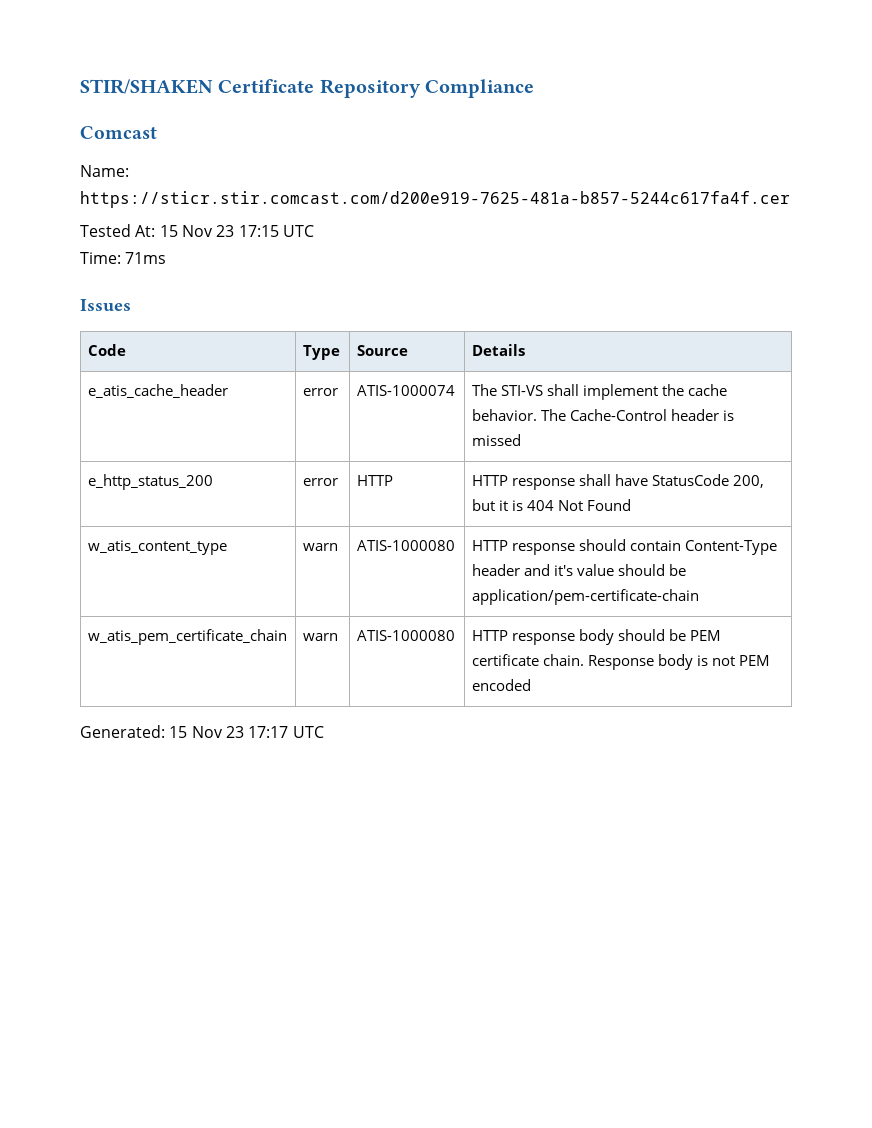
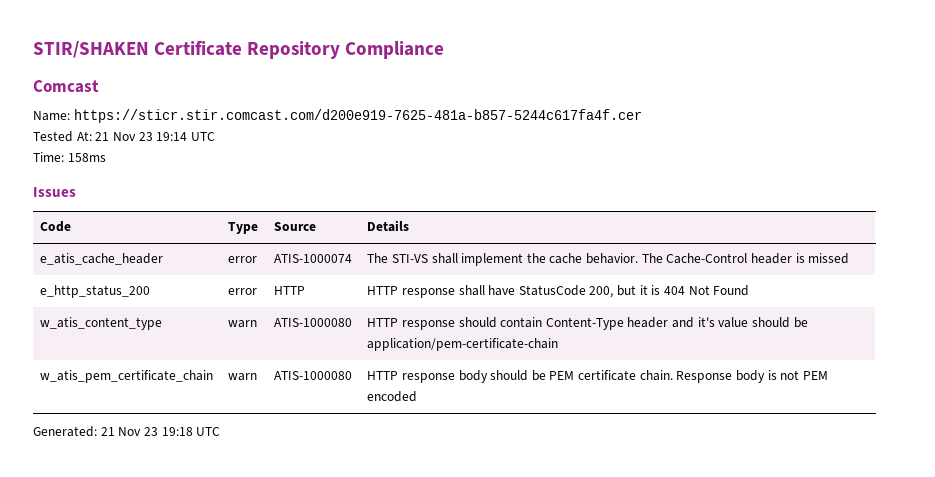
- Tested At: 15 Nov 23 17:15 UTC
+ Tested At: 21 Nov 23 19:14 UTC
- Time: 71ms
+ Time: 158ms
- Generated: 15 Nov 23 17:17 UTC
+ Generated: 21 Nov 23 19:18 UTC

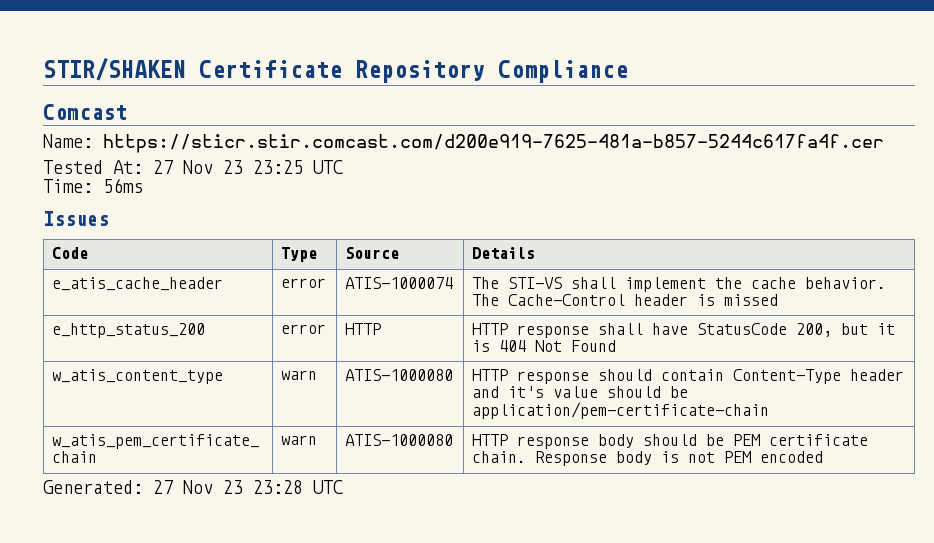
- Tested At: 21 Nov 23 19:14 UTC
+ Tested At: 27 Nov 23 23:25 UTC
- Time: 158ms
+ Time: 56ms
- Generated: 21 Nov 23 19:18 UTC
+ Generated: 27 Nov 23 23:28 UTC

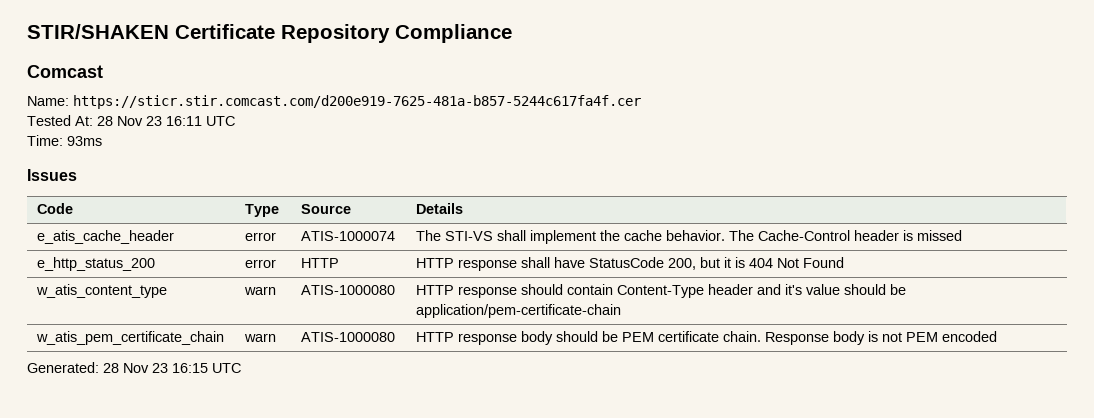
- Tested At: 27 Nov 23 23:25 UTC
+ Tested At: 28 Nov 23 16:11 UTC
- Time: 56ms
+ Time: 93ms
- Generated: 27 Nov 23 23:28 UTC
+ Generated: 28 Nov 23 16:15 UTC

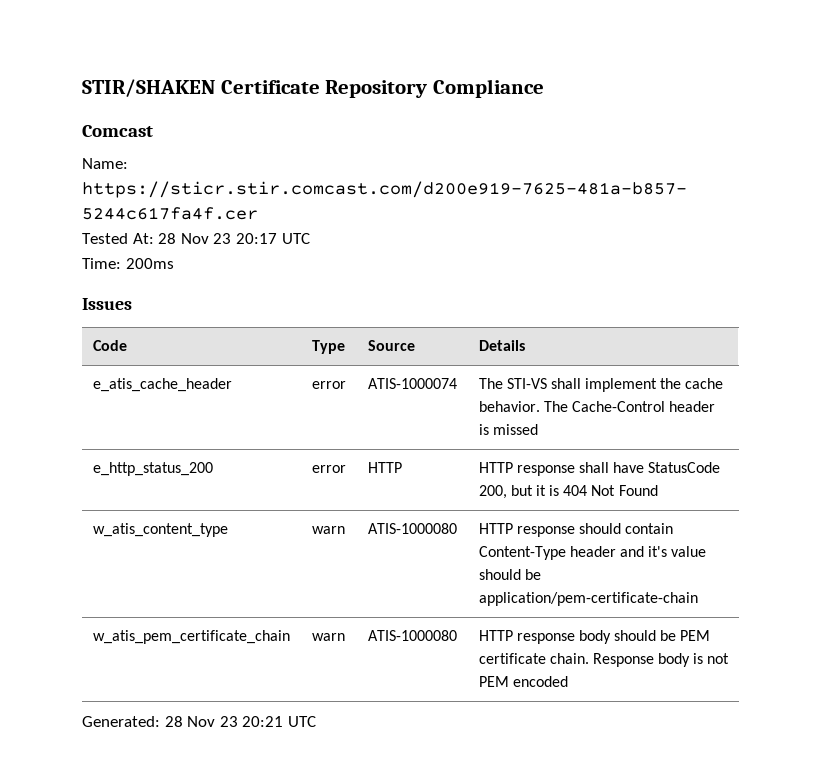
- Tested At: 28 Nov 23 16:11 UTC
+ Tested At: 28 Nov 23 20:17 UTC
- Time: 93ms
+ Time: 200ms
- Generated: 28 Nov 23 16:15 UTC
+ Generated: 28 Nov 23 20:21 UTC

